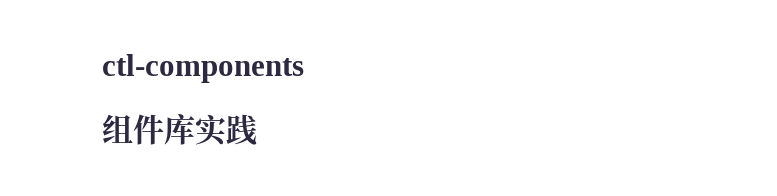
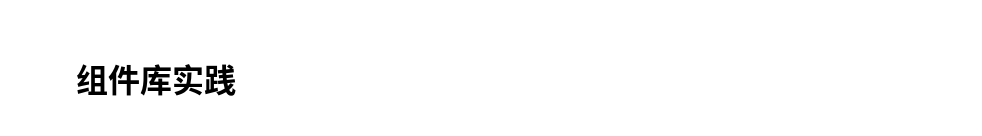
- ctl-components

